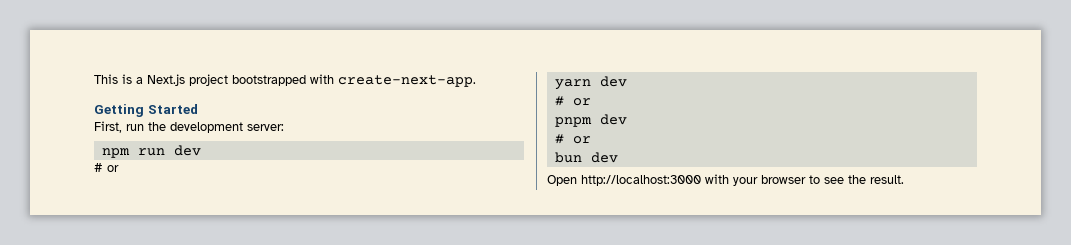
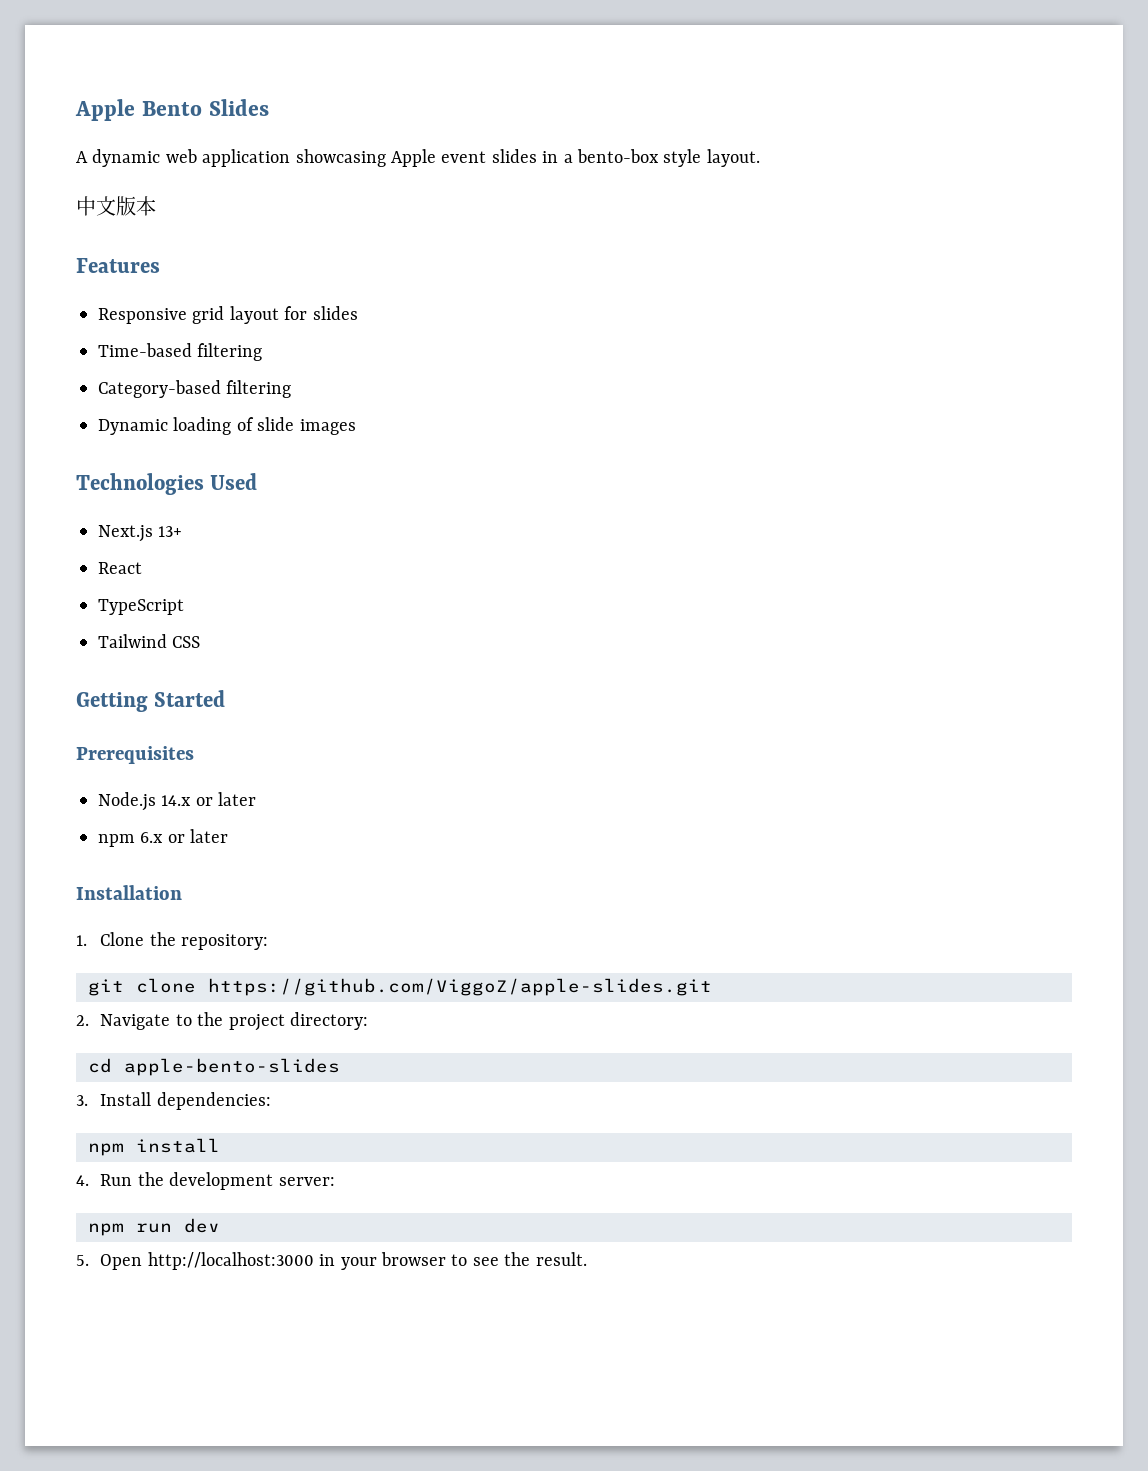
- This is a Next.js project bootstrapped with create-next-app.
+ Apple Bento Slides
+ A dynamic web application showcasing Apple event slides in a bento-box style layout.
+ 中文版本
+ Features
+ Responsive grid layout for slides
+ Time-based filtering
+ Category-based filtering
+ Dynamic loading of slide images
+ Technologies Used
+ Next.js 13+
+ React
+ TypeScript
+ Tailwind CSS
  Getting Started
- First, run the development server:
+ Prerequisites
+ Node.js 14.x or later
+ npm 6.x or later
+ Installation
+ 1. Clone the repository:
+ git clone https://github.com/ViggoZ/apple-slides.git
+ 2. Navigate to the project directory:
+ cd apple-bento-slides
+ 3. Install dependencies:
+ npm install
+ 4. Run the development server:
  npm run dev
- # or
- yarn dev
- # or
- pnpm dev
- # or
- bun dev
- Open http://localhost:3000 with your browser to see the result.
+ 5. Open http://localhost:3000 in your browser to see the result.

